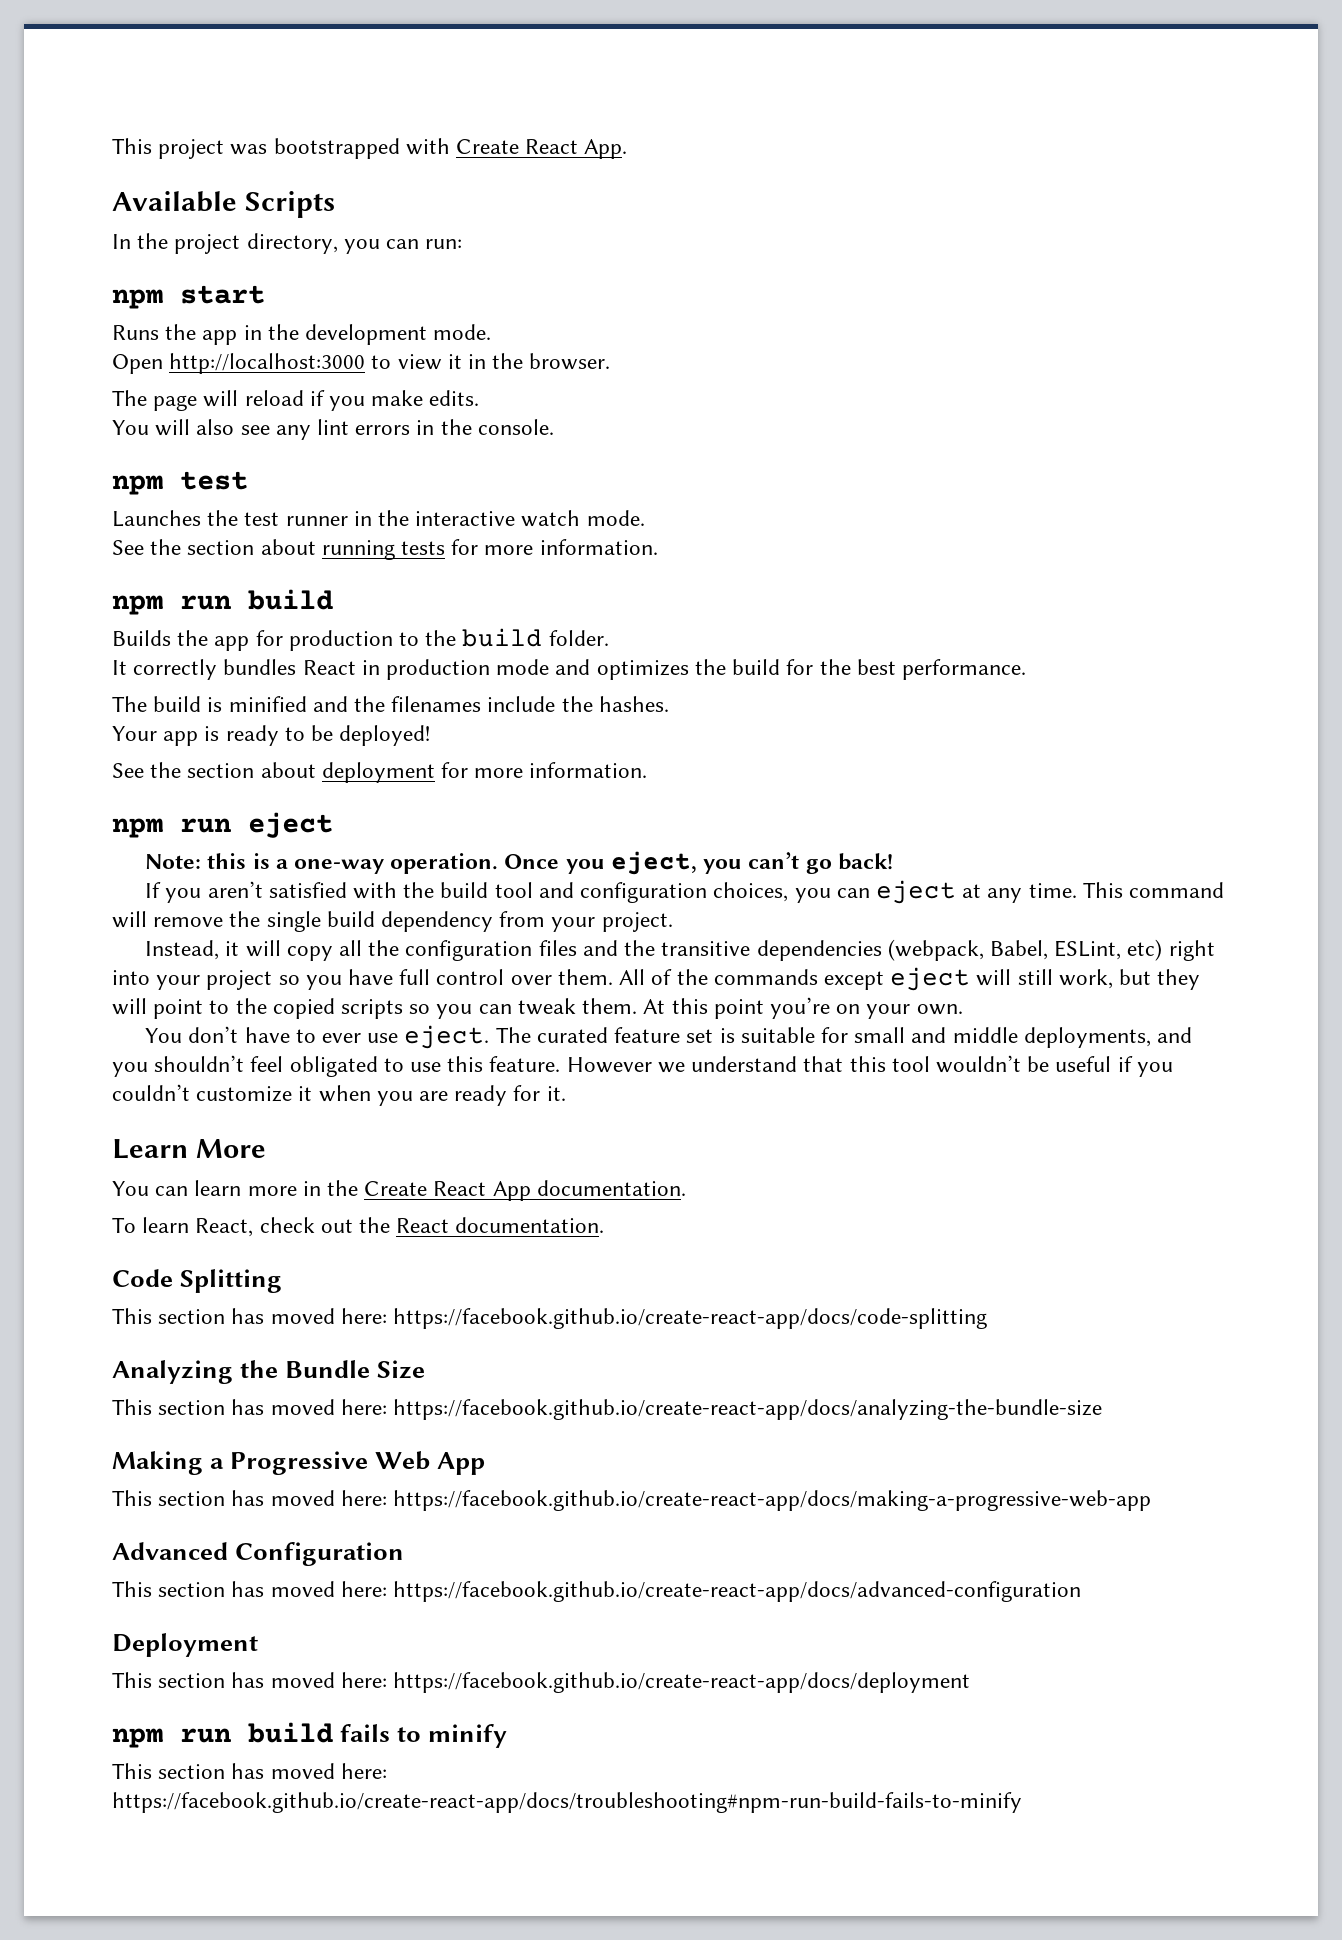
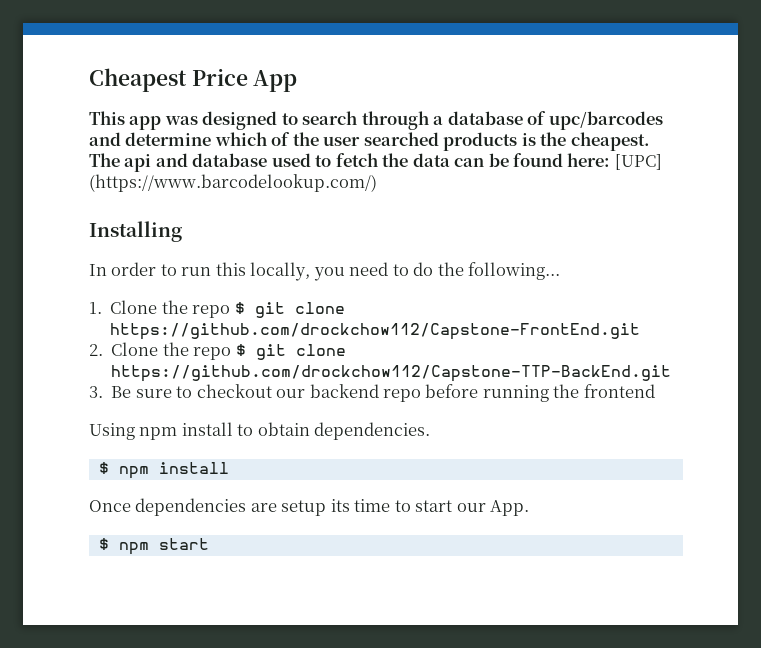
- This project was bootstrapped with Create React App.
- Available Scripts
- In the project directory, you can run:
- npm start
- Runs the app in the development mode.
- Open http://localhost:3000 to view it in the browser.
- The page will reload if you make edits.
- You will also see any lint errors in the console.
- npm test
- Launches the test runner in the interactive watch mode.
- See the section about running tests for more information.
- npm run build
- Builds the app for production to the build folder.
- It correctly bundles React in production mode and optimizes the build for the best performance.
- The build is minified and the filenames include the hashes.
- Your app is ready to be deployed!
- See the section about deployment for more information.
- npm run eject
- Note: this is a one-way operation. Once you eject, you can’t go back!
- If you aren’t satisfied with the build tool and configuration choices, you can eject at any time. This command will remove the single build dependency from your project.
- Instead, it will copy all the configuration files and the transitive dependencies (webpack, Babel, ESLint, etc) right into your project so you have full control over them. All of the commands except eject will still work, but they will point to the copied scripts so you can tweak them. At this point you’re on your own.
- You don’t have to ever use eject. The curated feature set is suitable for small and middle deployments, and you shouldn’t feel obligated to use this feature. However we understand that this tool wouldn’t be useful if you couldn’t customize it when you are ready for it.
- Learn More
- You can learn more in the Create React App documentation.
- To learn React, check out the React documentation.
- Code Splitting
- This section has moved here: https://facebook.github.io/create-react-app/docs/code-splitting
- Analyzing the Bundle Size
- This section has moved here: https://facebook.github.io/create-react-app/docs/analyzing-the-bundle-size
- Making a Progressive Web App
- This section has moved here: https://facebook.github.io/create-react-app/docs/making-a-progressive-web-app
- Advanced Configuration
- This section has moved here: https://facebook.github.io/create-react-app/docs/advanced-configuration
- Deployment
- This section has moved here: https://facebook.github.io/create-react-app/docs/deployment
- npm run build fails to minify
- This section has moved here: https://facebook.github.io/create-react-app/docs/troubleshooting#npm-run-build-fails-to-minify
+ Cheapest Price App
+ This app was designed to search through a database of upc/barcodes and determine which of the user searched products is the cheapest. The api and database used to fetch the data can be found here: [UPC] (https://www.barcodelookup.com/)
+ Installing
+ In order to run this locally, you need to do the following...
+ 1. Clone the repo $ git clone https://github.com/drockchow112/Capstone-FrontEnd.git
+ 2. Clone the repo $ git clone https://github.com/drockchow112/Capstone-TTP-BackEnd.git
+ 3. Be sure to checkout our backend repo before running the frontend
+ Using npm install to obtain dependencies.
+ $ npm install
+ Once dependencies are setup its time to start our App.
+ $ npm start

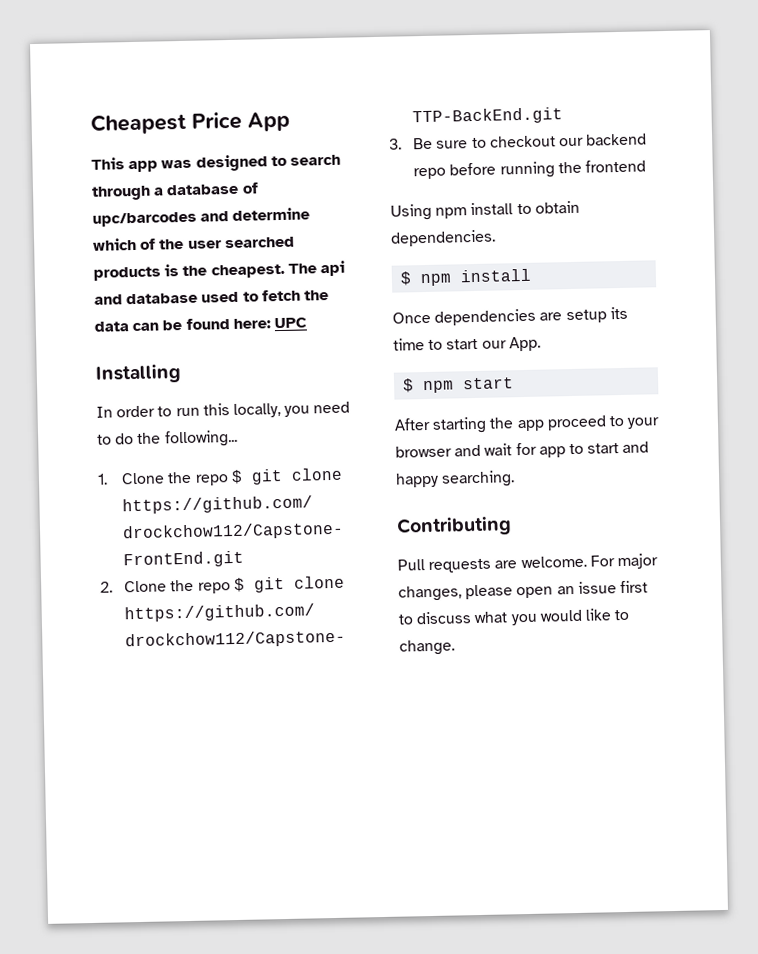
- The api and database used to fetch the data can be found here: [UPC] (https://www.barcodelookup.com/)
+ The api and database used to fetch the data can be found here: UPC
+ After starting the app proceed to your browser and wait for app to start and happy searching.
+ Contributing
+ Pull requests are welcome. For major changes, please open an issue first to discuss what you would like to change.

